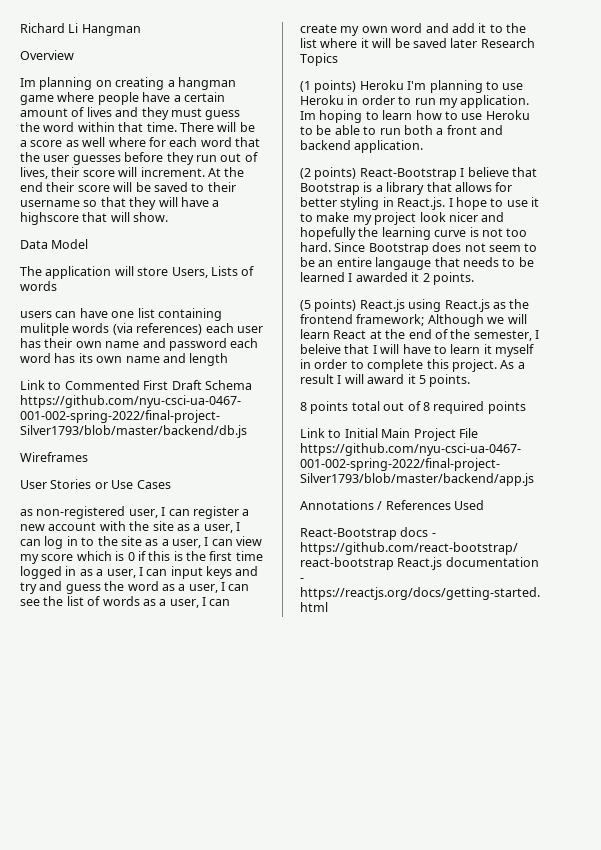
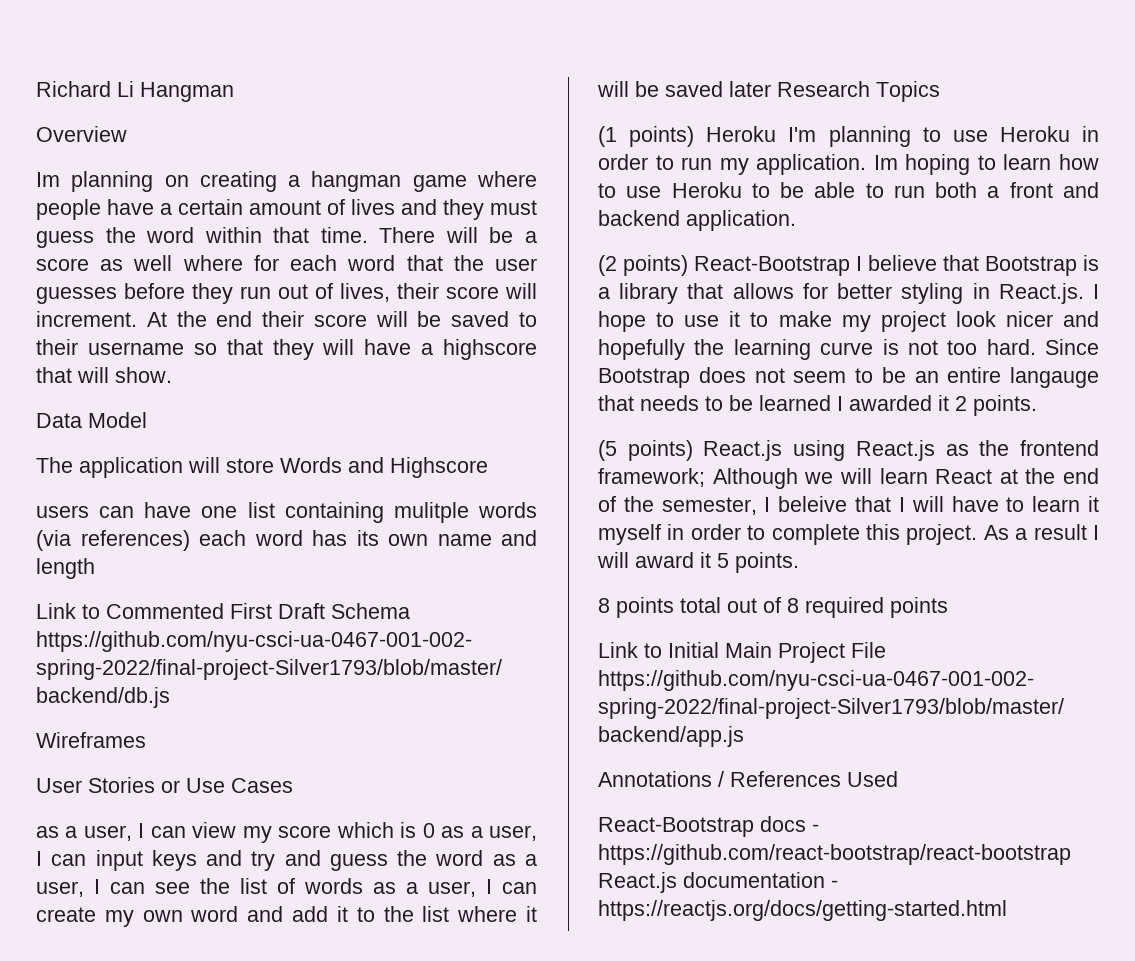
- The application will store Users, Lists of words
+ The application will store Words and Highscore
- users can have one list containing mulitple words (via references) each user has their own name and password each word has its own name and length
+ users can have one list containing mulitple words (via references) each word has its own name and length
- as non-registered user, I can register a new account with the site as a user, I can log in to the site as a user, I can view my score which is 0 if this is the first time logged in as a user, I can input keys and try and guess the word as a user, I can see the list of words as a user, I can create my own word and add it to the list where it will be saved later Research Topics
+ as a user, I can view my score which is 0 as a user, I can input keys and try and guess the word as a user, I can see the list of words as a user, I can create my own word and add it to the list where it will be saved later Research Topics

